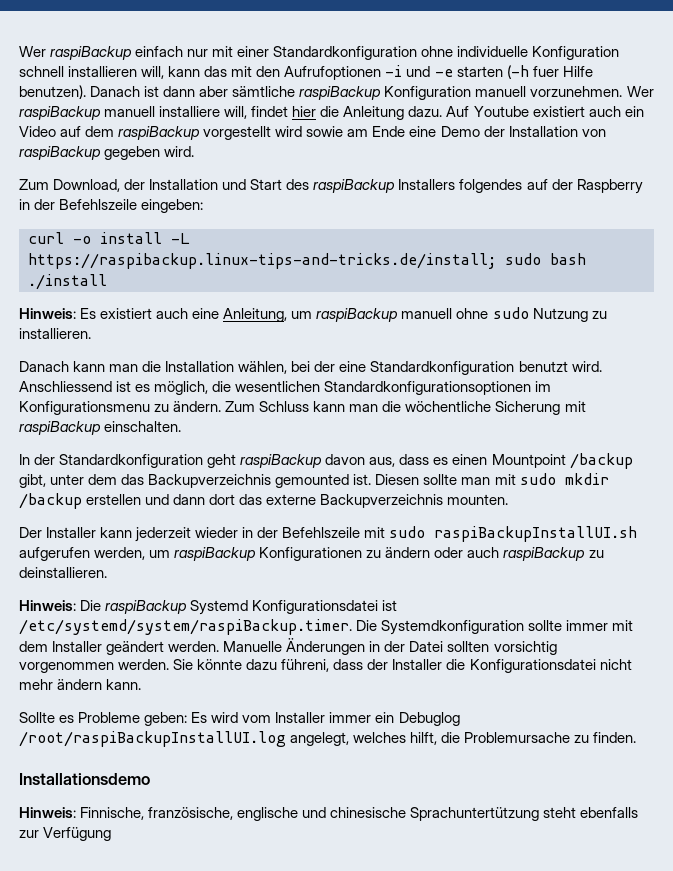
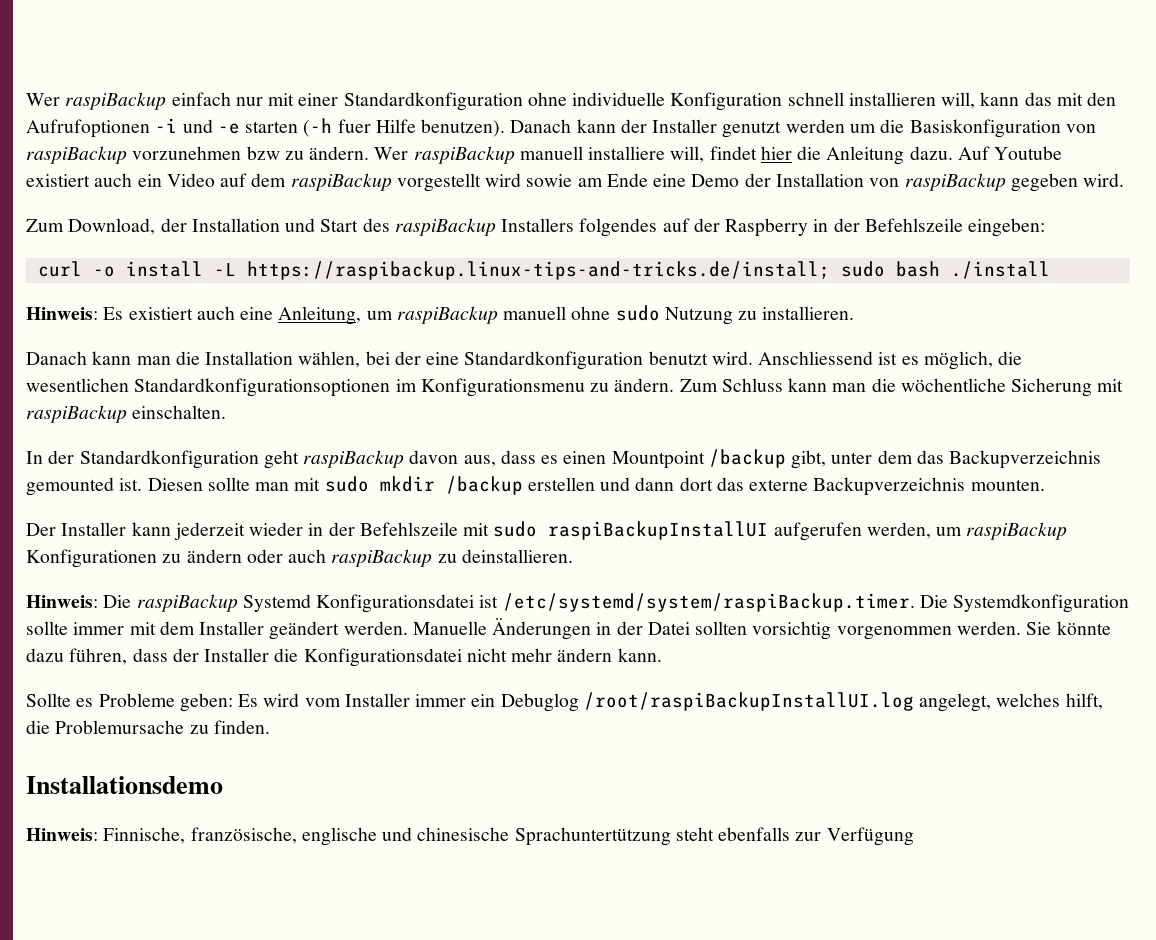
- Danach ist dann aber sämtliche raspiBackup Konfiguration manuell vorzunehmen.
+ Danach kann der Installer genutzt werden um die Basiskonfiguration von raspiBackup vorzunehmen bzw zu ändern.
- Der Installer kann jederzeit wieder in der Befehlszeile mit sudo raspiBackupInstallUI.sh aufgerufen werden, um raspiBackup Konfigurationen zu ändern oder auch raspiBackup zu deinstallieren.
+ Der Installer kann jederzeit wieder in der Befehlszeile mit sudo raspiBackupInstallUI aufgerufen werden, um raspiBackup Konfigurationen zu ändern oder auch raspiBackup zu deinstallieren.
- Sie könnte dazu führeni, dass der Installer die Konfigurationsdatei nicht mehr ändern kann.
+ Sie könnte dazu führen, dass der Installer die Konfigurationsdatei nicht mehr ändern kann.

